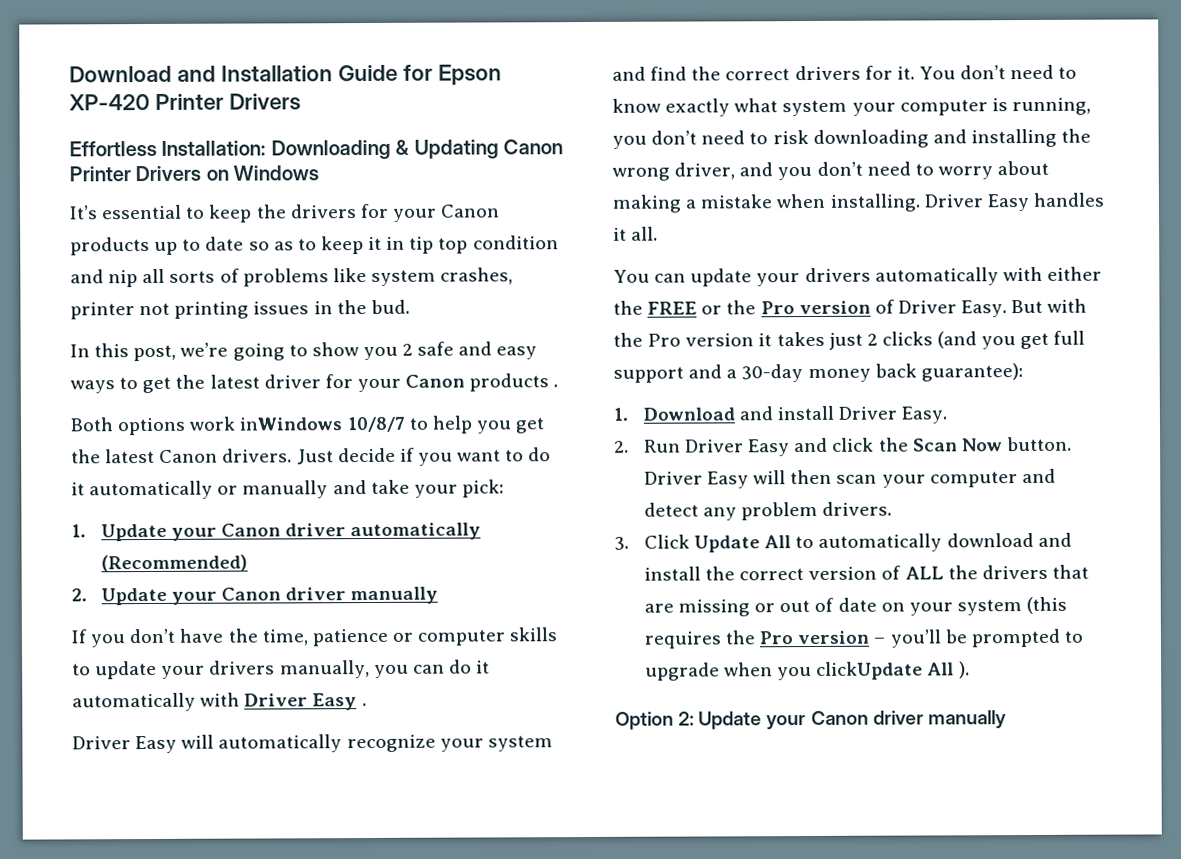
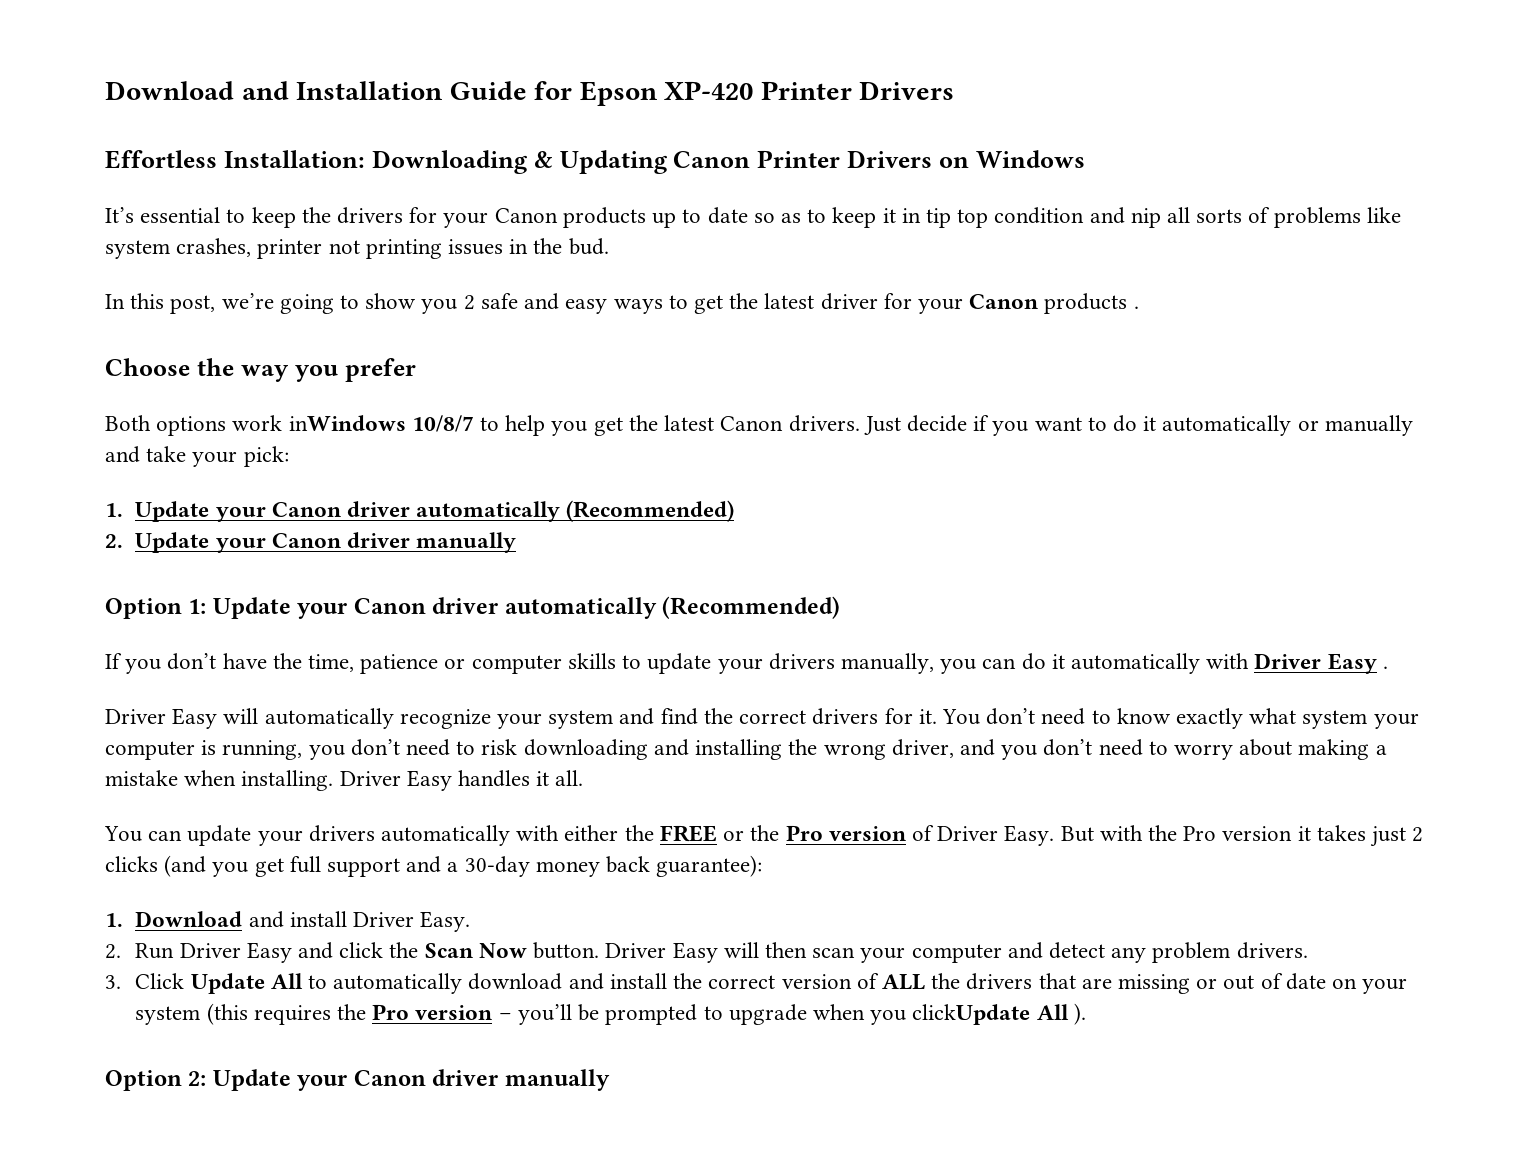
+ Choose the way you prefer
+ Option 1: Update your Canon driver automatically (Recommended)

